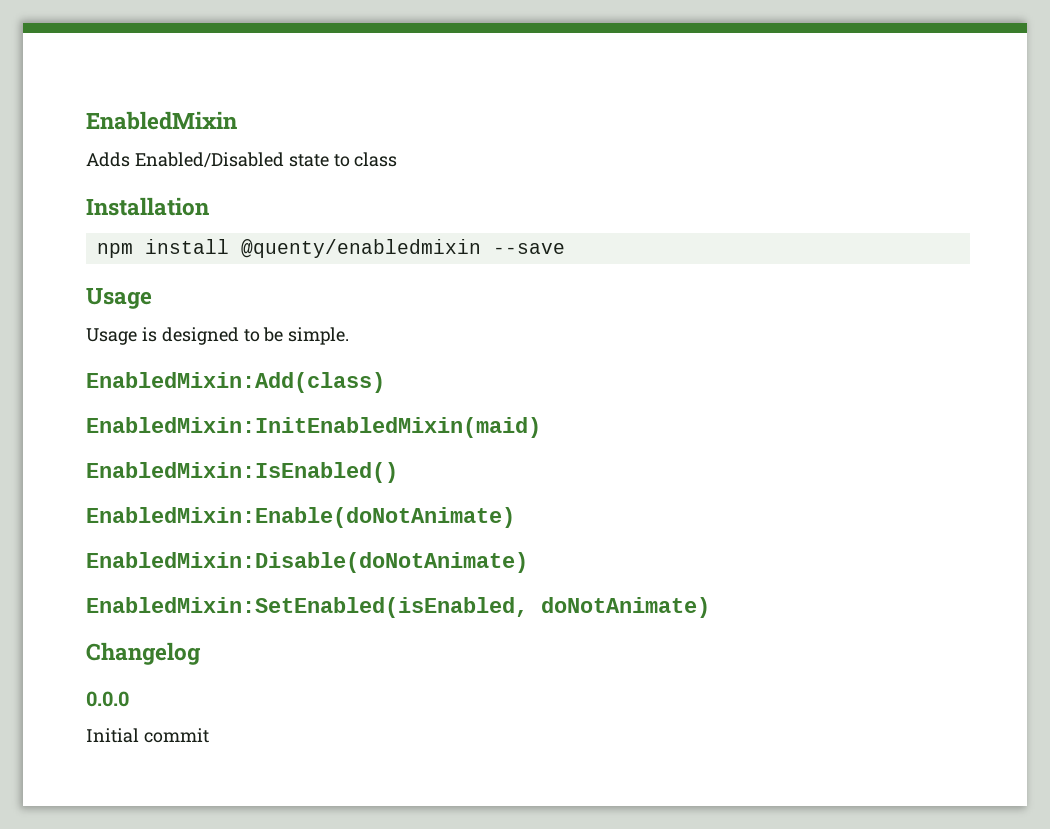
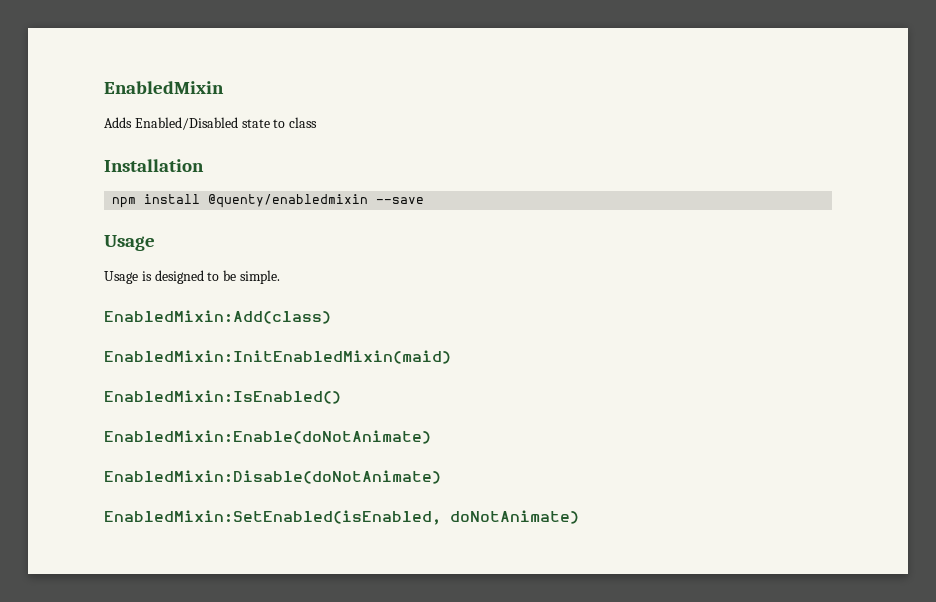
- Changelog
- 0.0.0
- Initial commit

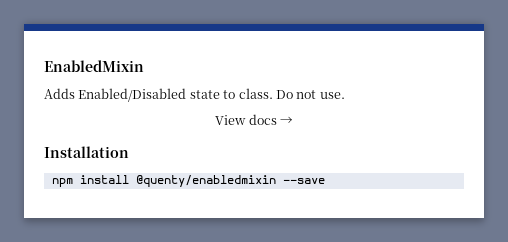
- Adds Enabled/Disabled state to class
+ Adds Enabled/Disabled state to class. Do not use.
+ View docs →
  npm install @quenty/enabledmixin --save
- Usage
- Usage is designed to be simple.
- EnabledMixin:Add(class)
- EnabledMixin:InitEnabledMixin(maid)
- EnabledMixin:IsEnabled()
- EnabledMixin:Enable(doNotAnimate)
- EnabledMixin:Disable(doNotAnimate)
- EnabledMixin:SetEnabled(isEnabled, doNotAnimate)

